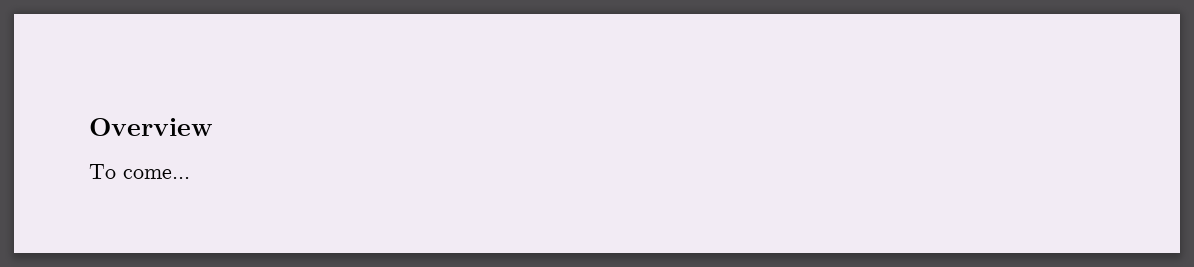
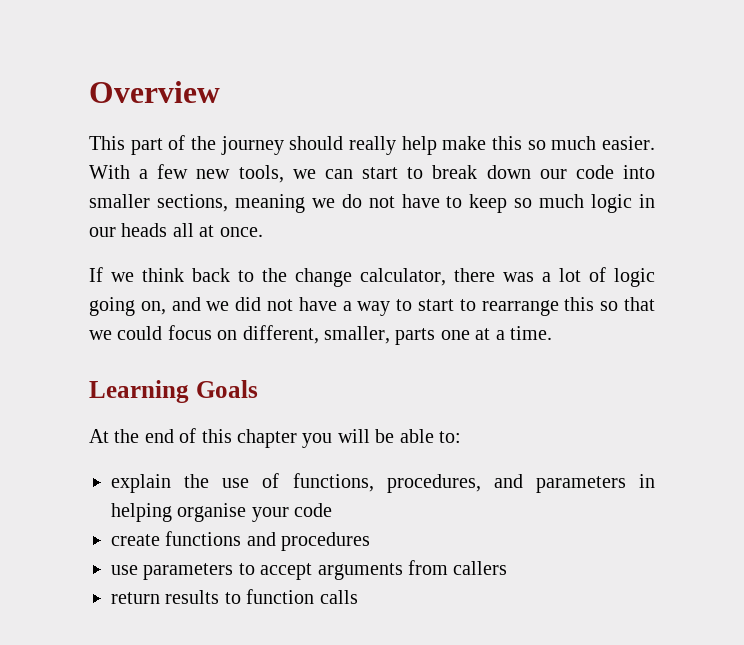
- To come...
+ This part of the journey should really help make this so much easier. With a few new tools, we can start to break down our code into smaller sections, meaning we do not have to keep so much logic in our heads all at once.
+ If we think back to the change calculator, there was a lot of logic going on, and we did not have a way to start to rearrange this so that we could focus on different, smaller, parts one at a time.
+ Learning Goals
+ At the end of this chapter you will be able to:
+ explain the use of functions, procedures, and parameters in helping organise your code
+ create functions and procedures
+ use parameters to accept arguments from callers
+ return results to function calls

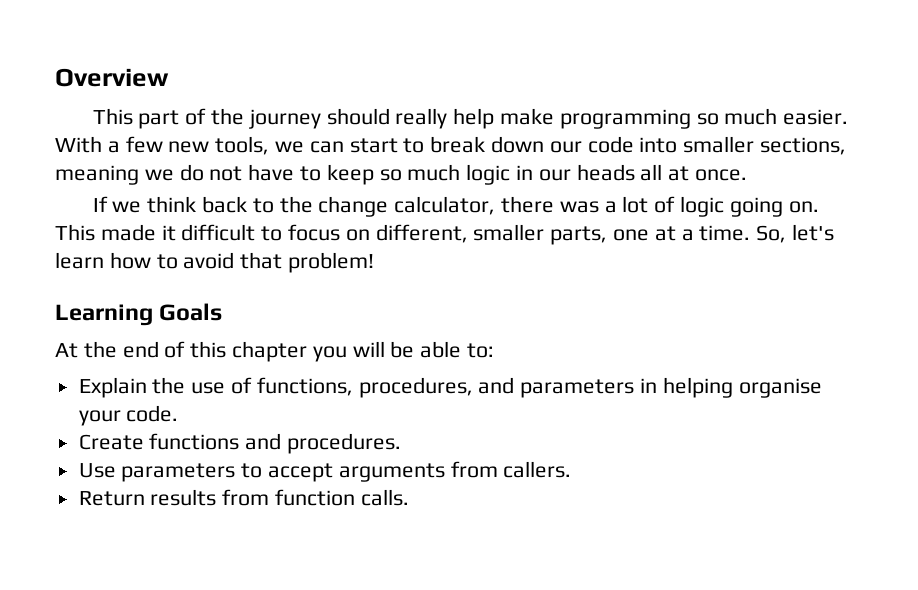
- This part of the journey should really help make this so much easier.
+ This part of the journey should really help make programming so much easier.
- If we think back to the change calculator, there was a lot of logic going on, and we did not have a way to start to rearrange this so that we could focus on different, smaller, parts one at a time.
+ If we think back to the change calculator, there was a lot of logic going on. This made it difficult to focus on different, smaller parts, one at a time. So, let's learn how to avoid that problem!
- explain the use of functions, procedures, and parameters in helping organise your code
- create functions and procedures
- use parameters to accept arguments from callers
- return results to function calls
+ Explain the use of functions, procedures, and parameters in helping organise your code.
+ Create functions and procedures.
+ Use parameters to accept arguments from callers.
+ Return results from function calls.

